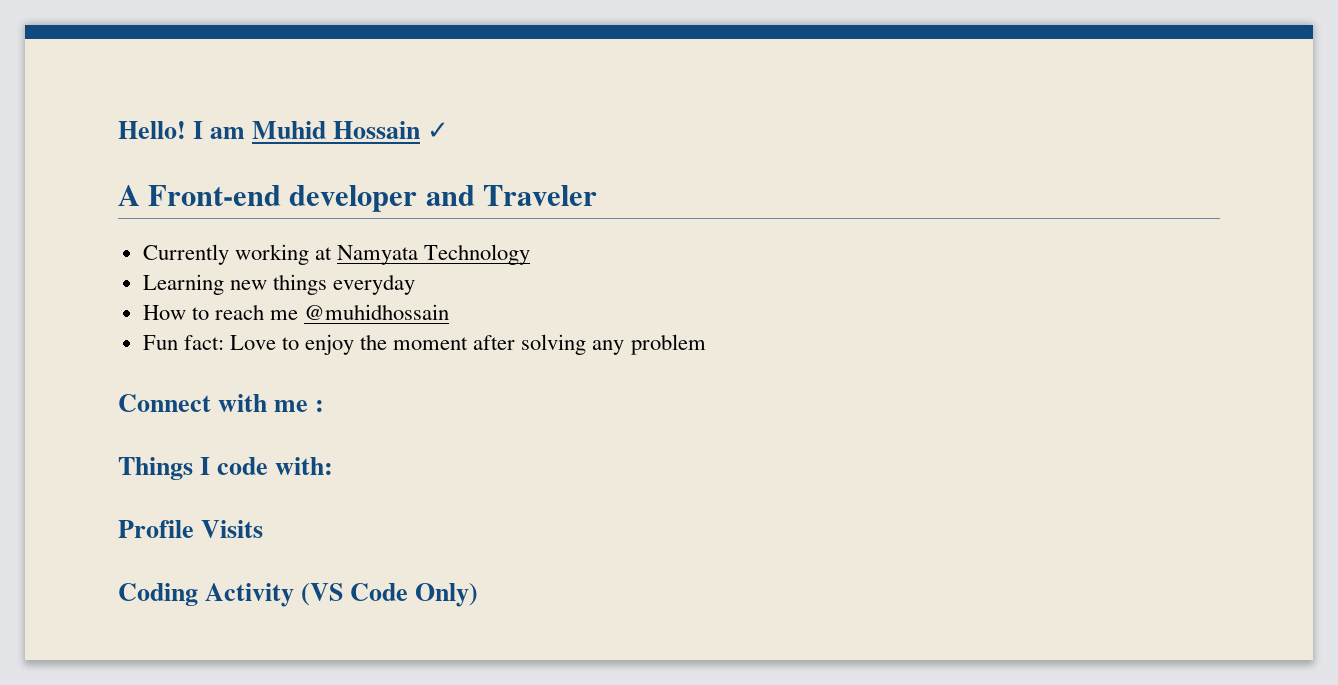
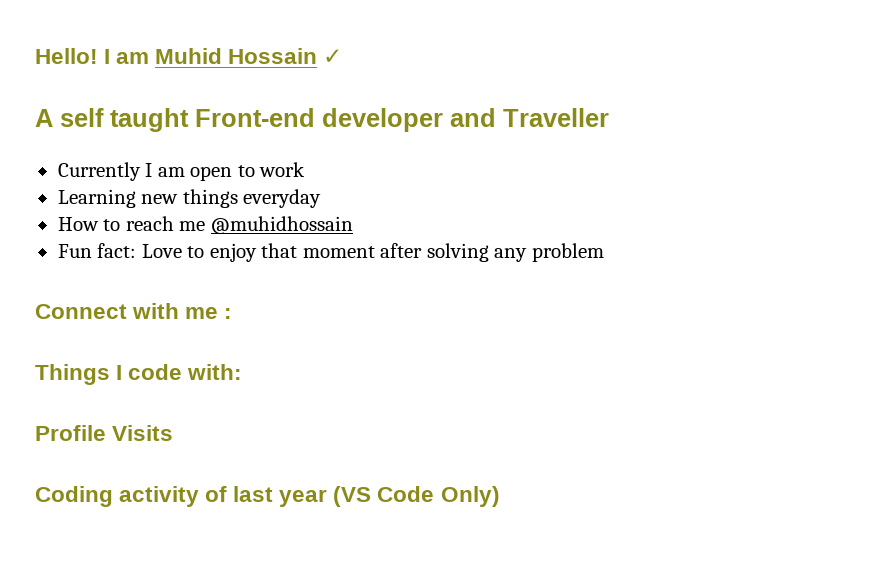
- A Front-end developer and Traveler
+ A self taught Front-end developer and Traveller
- Currently working at Namyata Technology
+ Currently I am open to work
- Fun fact: Love to enjoy the moment after solving any problem
+ Fun fact: Love to enjoy that moment after solving any problem
- Coding Activity (VS Code Only)
+ Coding activity of last year (VS Code Only)

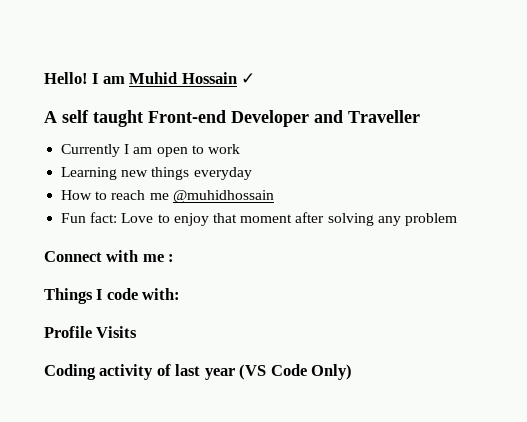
- A self taught Front-end developer and Traveller
+ A self taught Front-end Developer and Traveller

